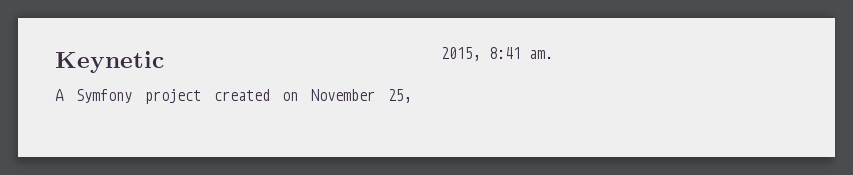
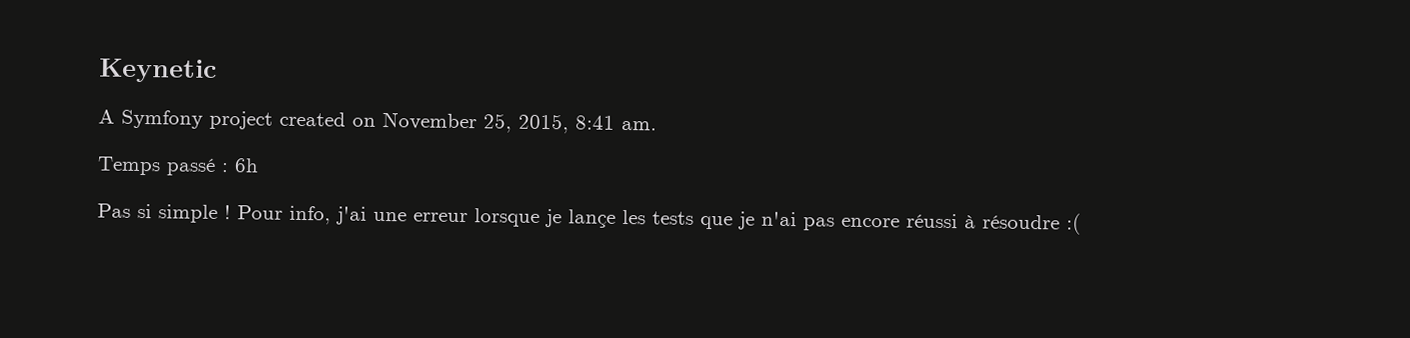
+ Temps passé : 6h
+ Pas si simple ! Pour info, j'ai une erreur lorsque je lançe les tests que je n'ai pas encore réussi à résoudre :(

